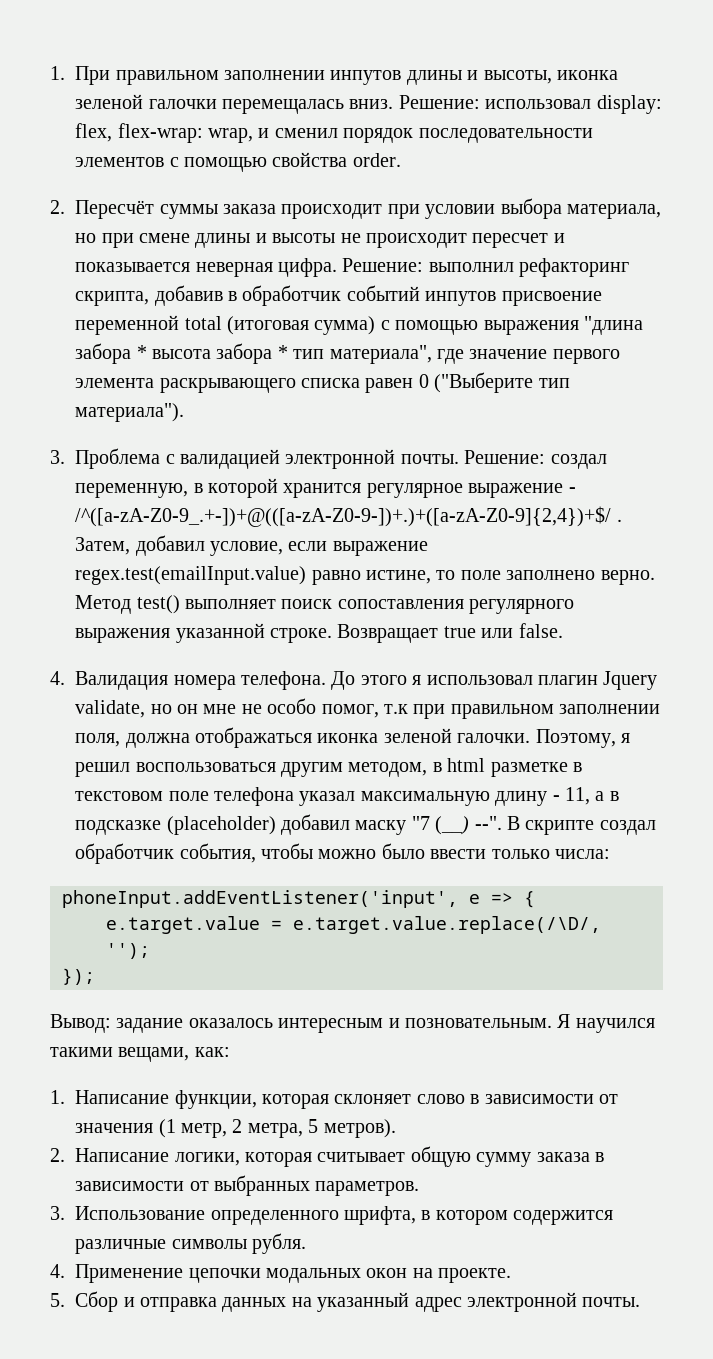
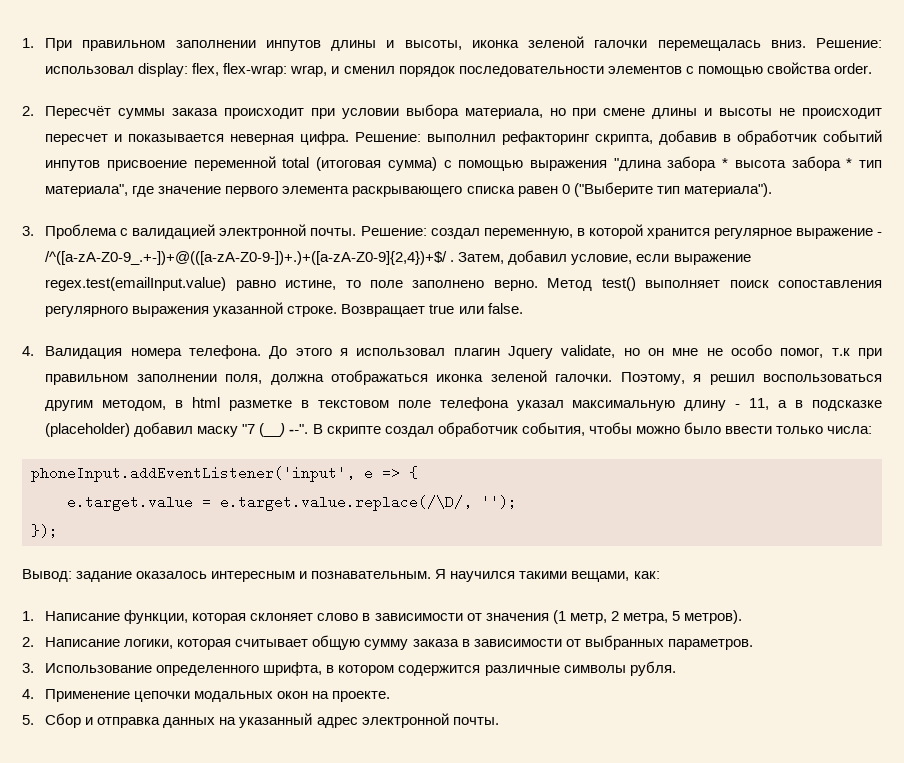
- Вывод: задание оказалось интересным и позновательным.
+ Вывод: задание оказалось интересным и познавательным.

